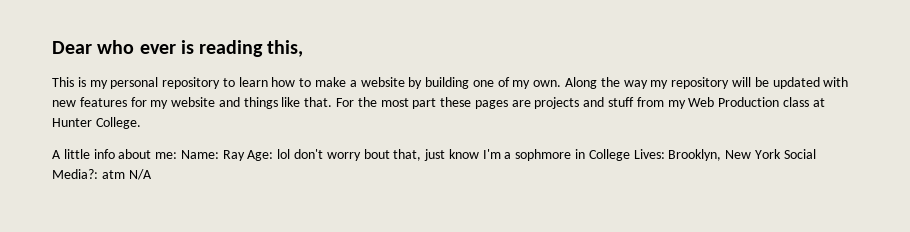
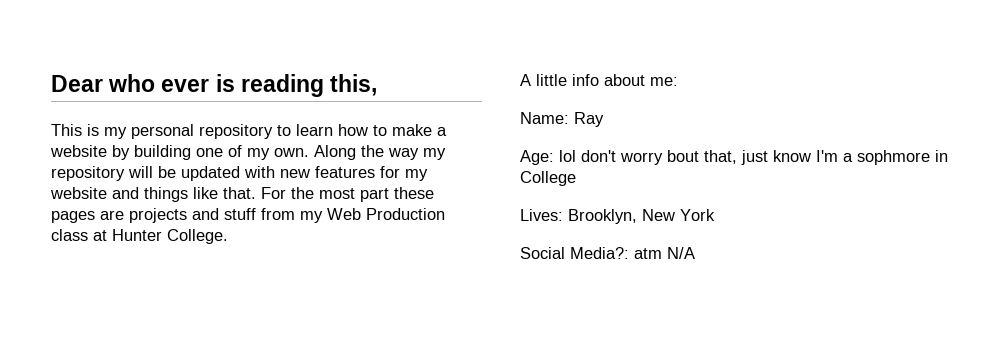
- A little info about me: Name: Ray Age: lol don't worry bout that, just know I'm a sophmore in College Lives: Brooklyn, New York Social Media?: atm N/A
+ A little info about me:
+ Name: Ray
+ Age: lol don't worry bout that, just know I'm a sophmore in College
+ Lives: Brooklyn, New York
+ Social Media?: atm N/A

